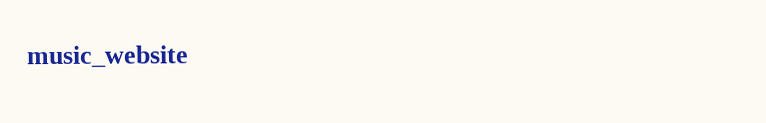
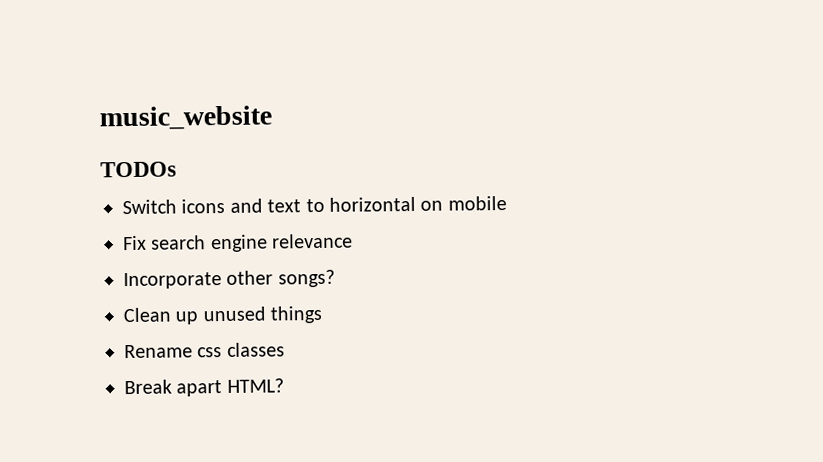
+ TODOs
+ Switch icons and text to horizontal on mobile
+ Fix search engine relevance
+ Incorporate other songs?
+ Clean up unused things
+ Rename css classes
+ Break apart HTML?

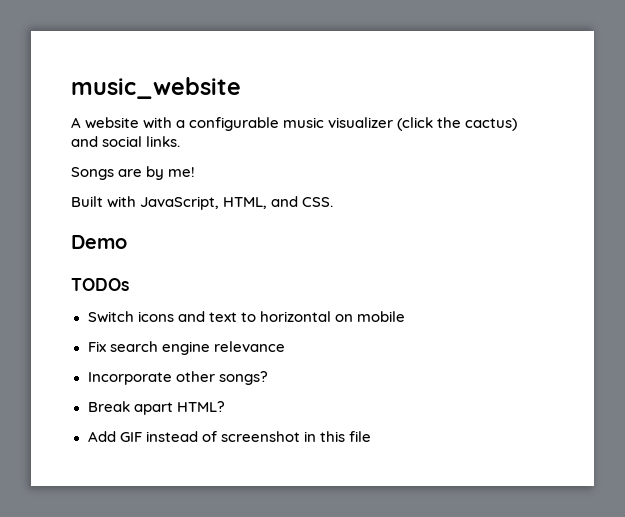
+ A website with a configurable music visualizer (click the cactus) and social links.
+ Songs are by me!
+ Built with JavaScript, HTML, and CSS.
+ Demo
- Clean up unused things
- Rename css classes
  Break apart HTML?
+ Add GIF instead of screenshot in this file

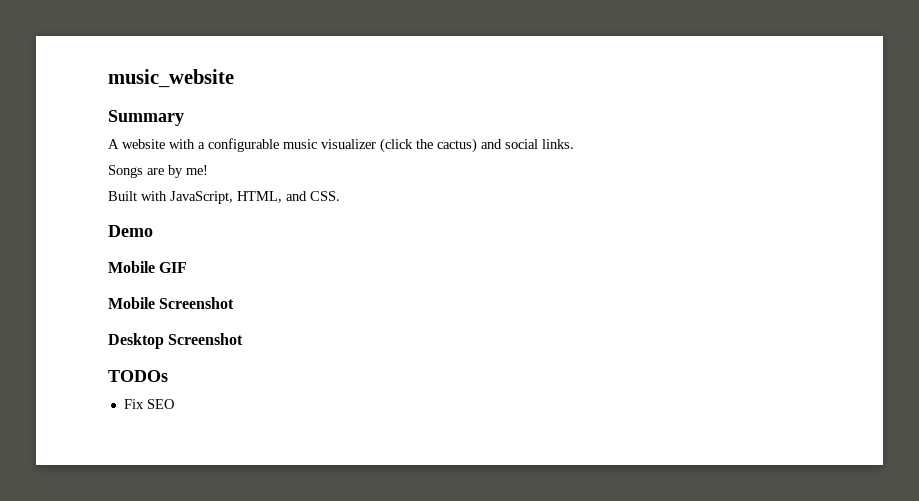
+ Summary
+ Mobile GIF
+ Mobile Screenshot
+ Desktop Screenshot
  TODOs
- Switch icons and text to horizontal on mobile
- Fix search engine relevance
- Incorporate other songs?
- Break apart HTML?
- Add GIF instead of screenshot in this file
+ Fix SEO

